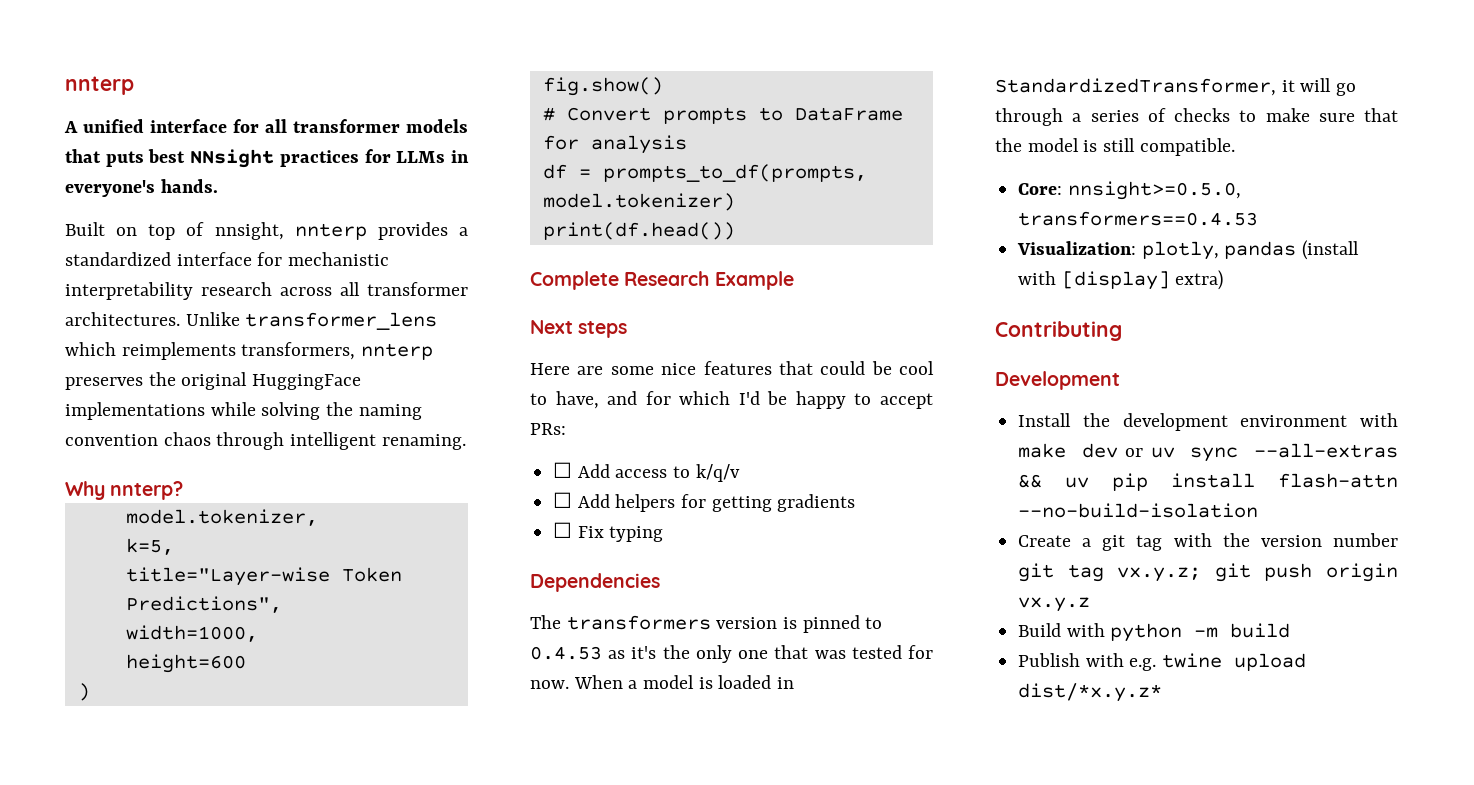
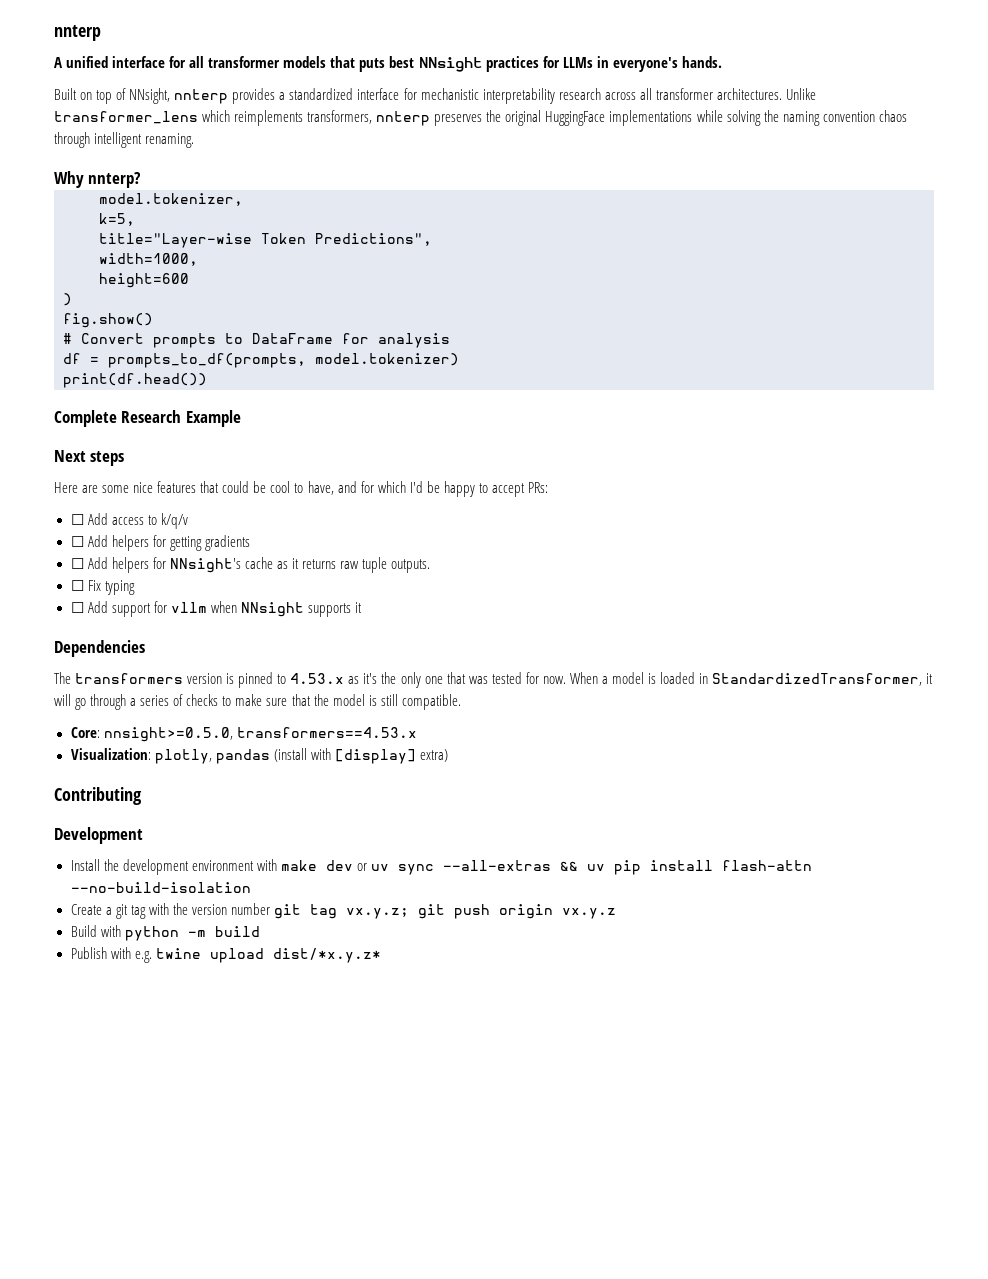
- Built on top of nnsight, nnterp provides a standardized interface for mechanistic interpretability research across all transformer architectures.
+ Built on top of NNsight, nnterp provides a standardized interface for mechanistic interpretability research across all transformer architectures.
+ ☐ Add helpers for NNsight's cache as it returns raw tuple outputs.
  ☐ Fix typing
+ ☐ Add support for vllm when NNsight supports it
- The transformers version is pinned to 0.4.53 as it's the only one that was tested for now.
+ The transformers version is pinned to 4.53.x as it's the only one that was tested for now.
- Core: nnsight>=0.5.0, transformers==0.4.53
+ Core: nnsight>=0.5.0, transformers==4.53.x

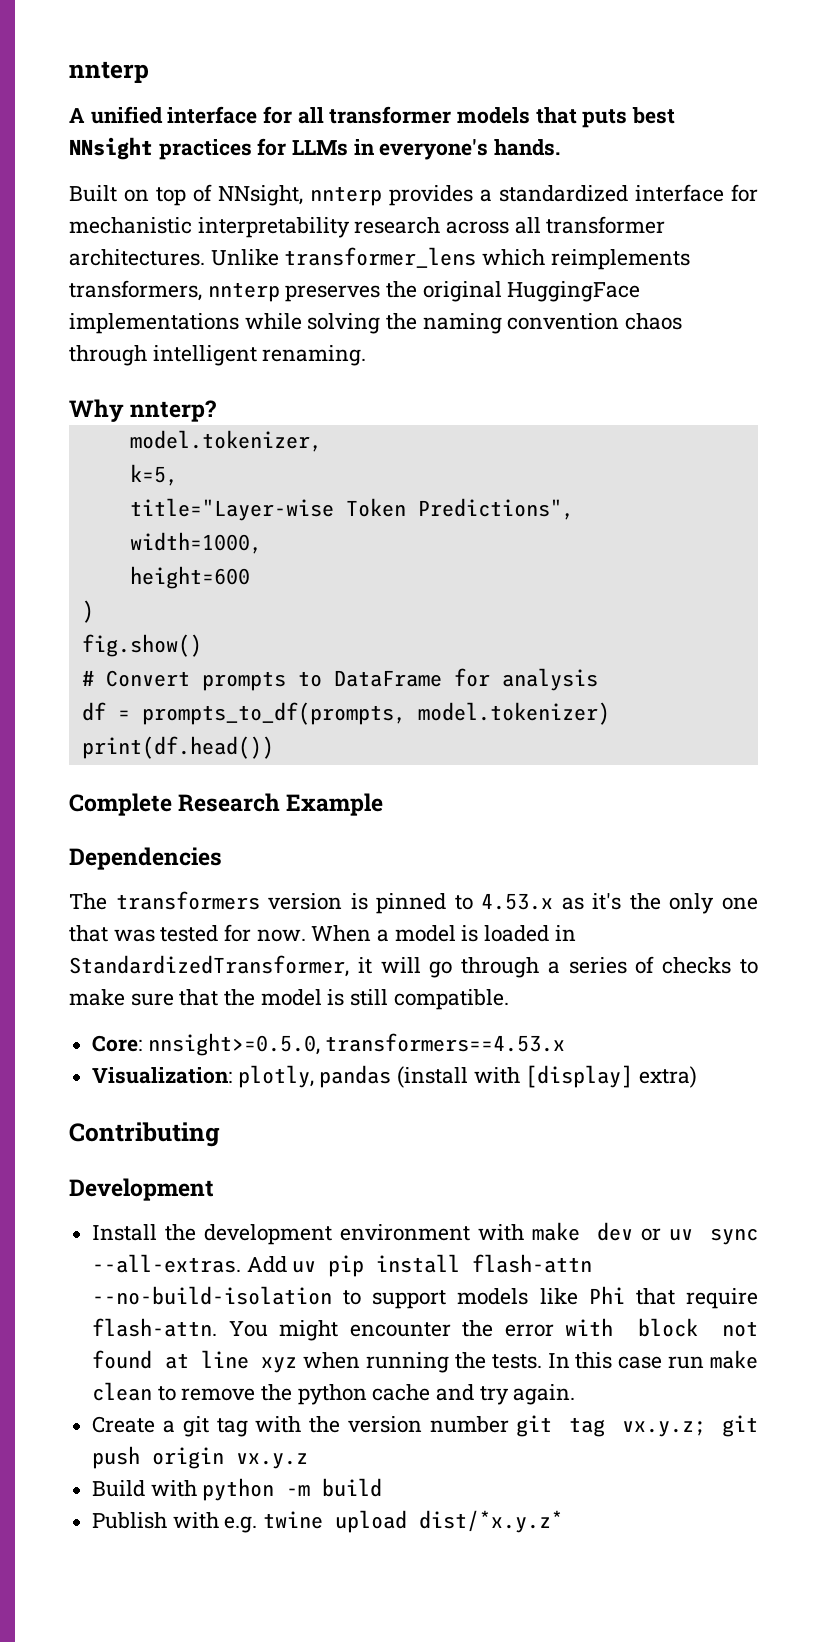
- Next steps
- Here are some nice features that could be cool to have, and for which I'd be happy to accept PRs:
- ☐ Add access to k/q/v
- ☐ Add helpers for getting gradients
- ☐ Add helpers for NNsight's cache as it returns raw tuple outputs.
- ☐ Fix typing
- ☐ Add support for vllm when NNsight supports it
- Install the development environment with make dev or uv sync --all-extras && uv pip install flash-attn --no-build-isolation
+ Install the development environment with make dev or uv sync --all-extras. Add uv pip install flash-attn --no-build-isolation to support models like Phi that require flash-attn. You might encounter the error with block not found at line xyz when running the tests. In this case run make clean to remove the python cache and try again.

